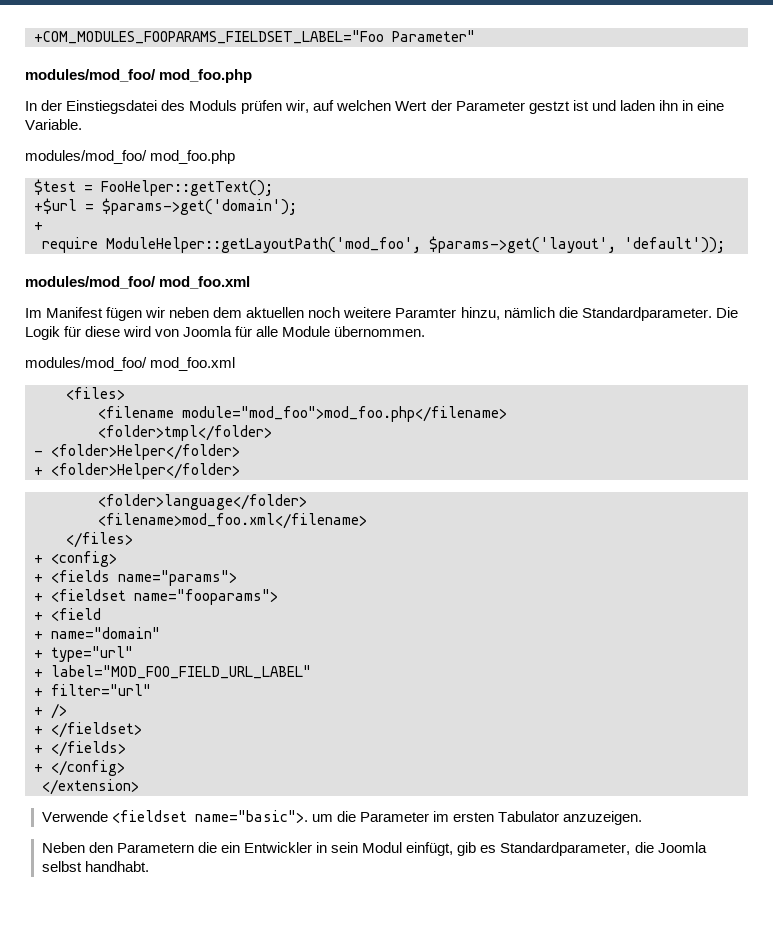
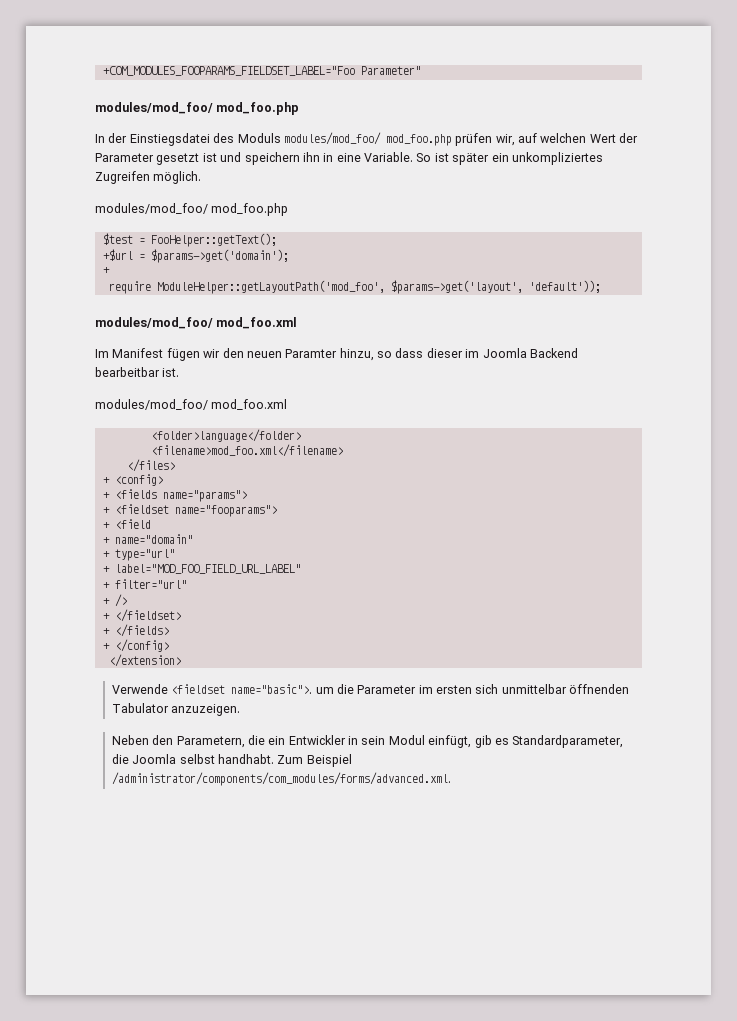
- In der Einstiegsdatei des Moduls prüfen wir, auf welchen Wert der Parameter gestzt ist und laden ihn in eine Variable.
+ In der Einstiegsdatei des Moduls modules/mod_foo/ mod_foo.php prüfen wir, auf welchen Wert der Parameter gesetzt ist und speichern ihn in eine Variable. So ist später ein unkompliziertes Zugreifen möglich.
- Im Manifest fügen wir neben dem aktuellen noch weitere Paramter hinzu, nämlich die Standardparameter. Die Logik für diese wird von Joomla für alle Module übernommen.
+ Im Manifest fügen wir den neuen Paramter hinzu, so dass dieser im Joomla Backend bearbeitbar ist.
  modules/mod_foo/ mod_foo.xml
- <files>
- <filename module="mod_foo">mod_foo.php</filename>
- <folder>tmpl</folder>
- - <folder>Helper</folder>
- + <folder>Helper</folder>
- Verwende <fieldset name="basic">. um die Parameter im ersten Tabulator anzuzeigen.
+ Verwende <fieldset name="basic">. um die Parameter im ersten sich unmittelbar öffnenden Tabulator anzuzeigen.
- Neben den Parametern die ein Entwickler in sein Modul einfügt, gib es Standardparameter, die Joomla selbst handhabt.
+ Neben den Parametern, die ein Entwickler in sein Modul einfügt, gib es Standardparameter, die Joomla selbst handhabt.
+ Zum Beispiel /administrator/components/com_modules/forms/advanced.xml.

